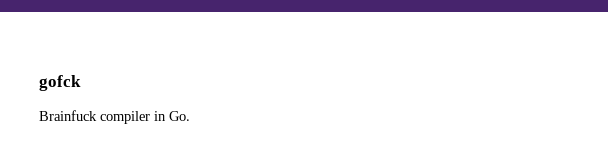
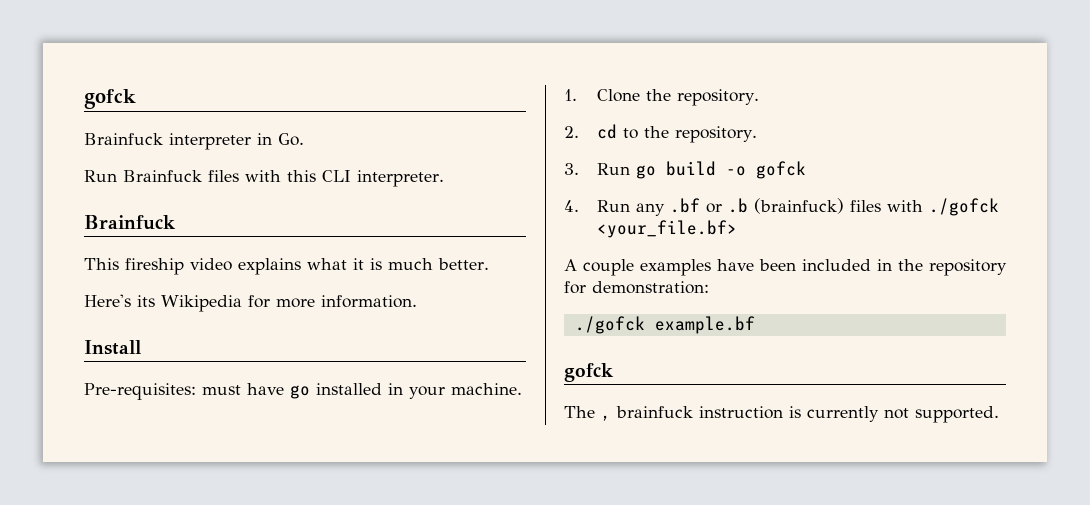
- Brainfuck compiler in Go.
+ Brainfuck interpreter in Go.
+ Run Brainfuck files with this CLI interpreter.
+ Brainfuck
+ This fireship video explains what it is much better.
+ Here's its Wikipedia for more information.
+ Install
+ Pre-requisites: must have go installed in your machine.
+ 1. Clone the repository.
+ 2. cd to the repository.
+ 3. Run go build -o gofck
+ 4. Run any .bf or .b (brainfuck) files with ./gofck <your_file.bf>
+ A couple examples have been included in the repository for demonstration:
+ ./gofck example.bf
+ gofck
+ The , brainfuck instruction is currently not supported.

